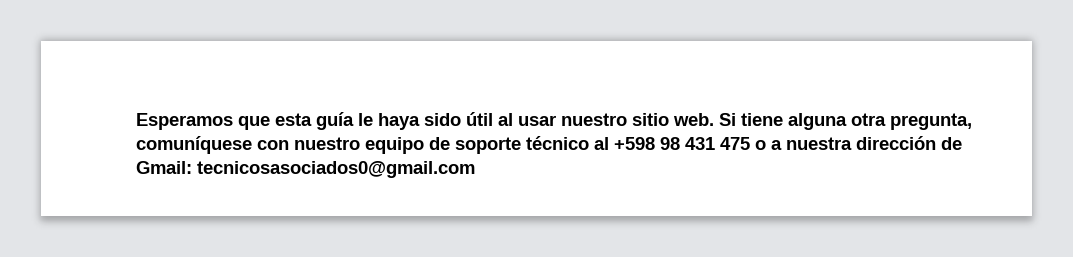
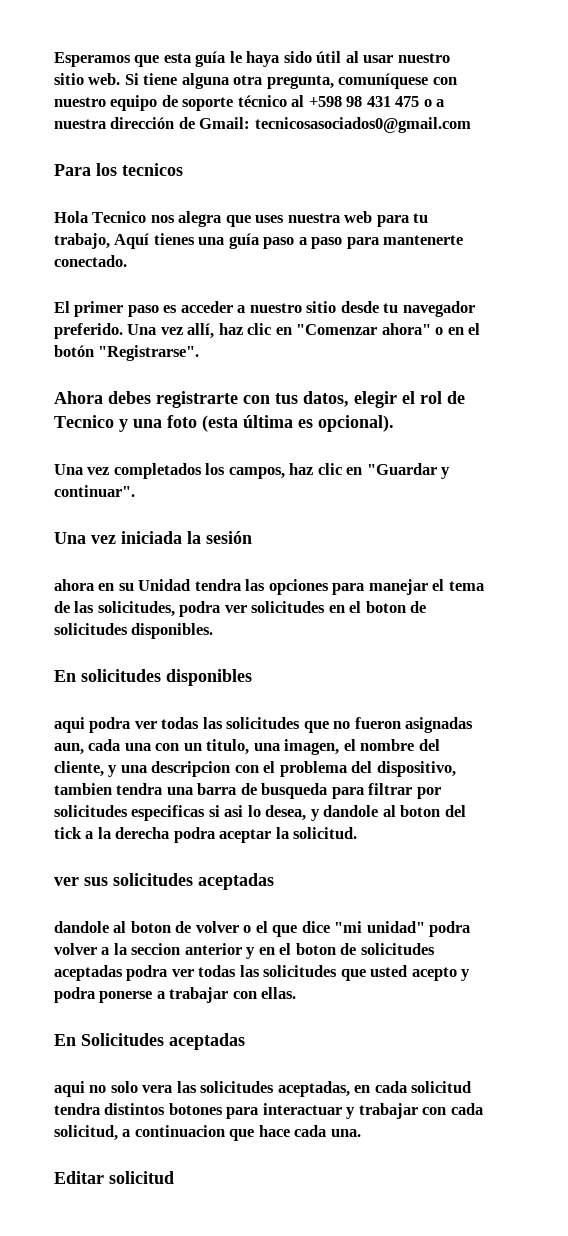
+ Para los tecnicos
+ Hola Tecnico nos alegra que uses nuestra web para tu trabajo, Aquí tienes una guía paso a paso para mantenerte conectado.
+ El primer paso es acceder a nuestro sitio desde tu navegador preferido. Una vez allí, haz clic en "Comenzar ahora" o en el botón "Registrarse".
+ Ahora debes registrarte con tus datos, elegir el rol de Tecnico y una foto (esta última es opcional).
+ Una vez completados los campos, haz clic en "Guardar y continuar".
+ Una vez iniciada la sesión
+ ahora en su Unidad tendra las opciones para manejar el tema de las solicitudes, podra ver solicitudes en el boton de solicitudes disponibles.
+ En solicitudes disponibles
+ aqui podra ver todas las solicitudes que no fueron asignadas aun, cada una con un titulo, una imagen, el nombre del cliente, y una descripcion con el problema del dispositivo, tambien tendra una barra de busqueda para filtrar por solicitudes especificas si asi lo desea, y dandole al boton del tick a la derecha podra aceptar la solicitud.
+ ver sus solicitudes aceptadas
+ dandole al boton de volver o el que dice "mi unidad" podra volver a la seccion anterior y en el boton de solicitudes aceptadas podra ver todas las solicitudes que usted acepto y podra ponerse a trabajar con ellas.
+ En Solicitudes aceptadas
+ aqui no solo vera las solicitudes aceptadas, en cada solicitud tendra distintos botones para interactuar y trabajar con cada solicitud, a continuacion que hace cada una.
+ Editar solicitud

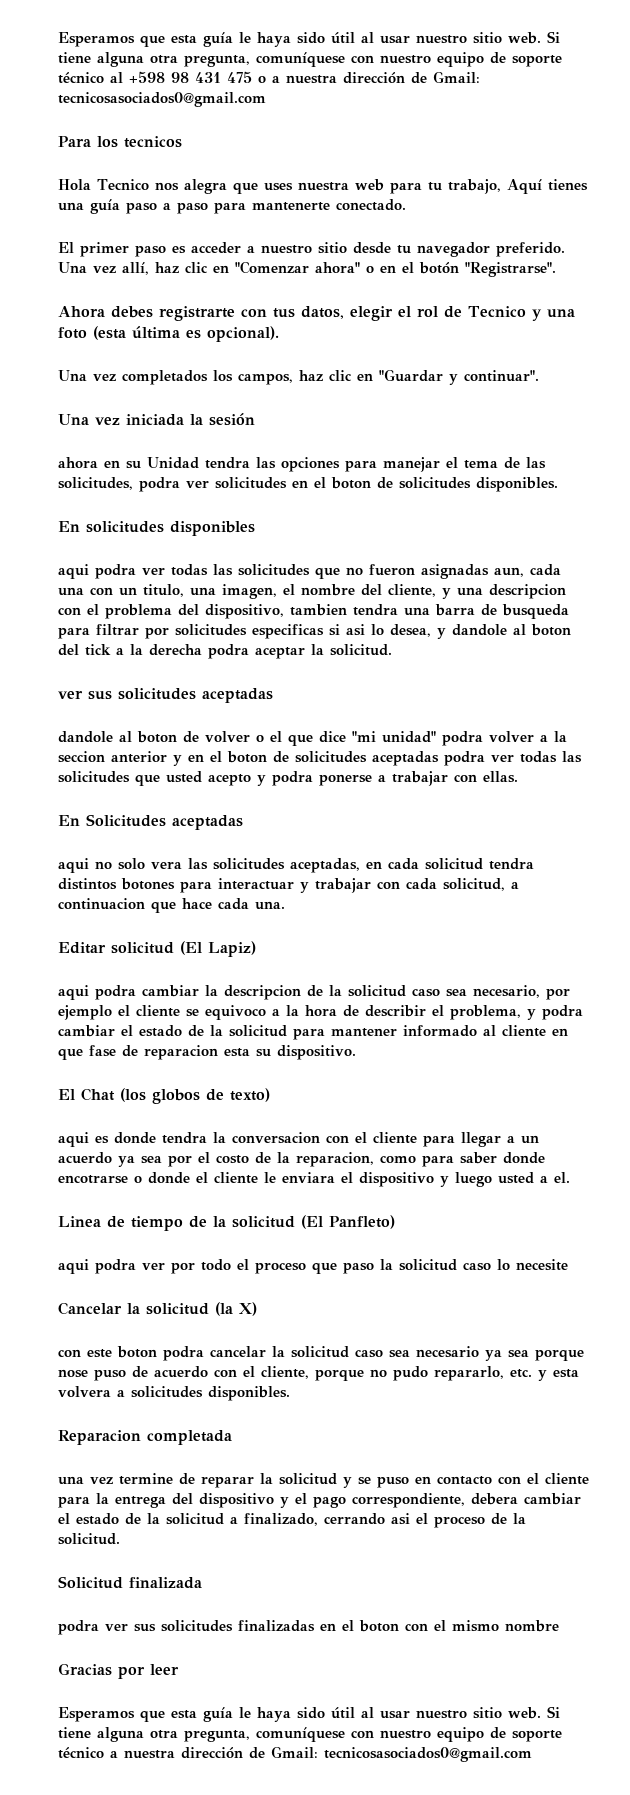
- Editar solicitud
+ Editar solicitud (El Lapiz)
+ aqui podra cambiar la descripcion de la solicitud caso sea necesario, por ejemplo el cliente se equivoco a la hora de describir el problema, y podra cambiar el estado de la solicitud para mantener informado al cliente en que fase de reparacion esta su dispositivo.
+ El Chat (los globos de texto)
+ aqui es donde tendra la conversacion con el cliente para llegar a un acuerdo ya sea por el costo de la reparacion, como para saber donde encotrarse o donde el cliente le enviara el dispositivo y luego usted a el.
+ Linea de tiempo de la solicitud (El Panfleto)
+ aqui podra ver por todo el proceso que paso la solicitud caso lo necesite
+ Cancelar la solicitud (la X)
+ con este boton podra cancelar la solicitud caso sea necesario ya sea porque nose puso de acuerdo con el cliente, porque no pudo repararlo, etc. y esta volvera a solicitudes disponibles.
+ Reparacion completada
+ una vez termine de reparar la solicitud y se puso en contacto con el cliente para la entrega del dispositivo y el pago correspondiente, debera cambiar el estado de la solicitud a finalizado, cerrando asi el proceso de la solicitud.
+ Solicitud finalizada
+ podra ver sus solicitudes finalizadas en el boton con el mismo nombre
+ Gracias por leer
+ Esperamos que esta guía le haya sido útil al usar nuestro sitio web. Si tiene alguna otra pregunta, comuníquese con nuestro equipo de soporte técnico a nuestra dirección de Gmail: tecnicosasociados0@gmail.com

